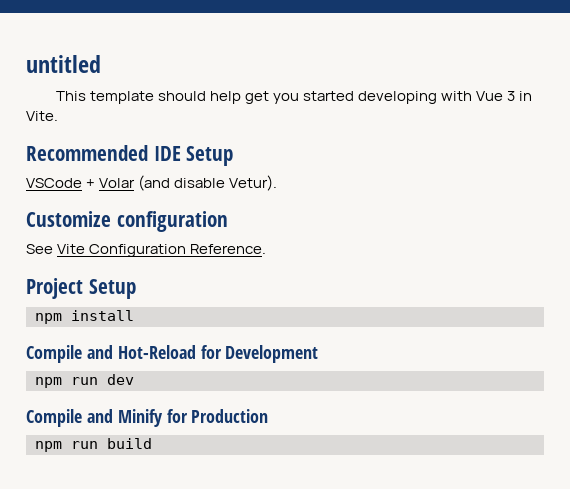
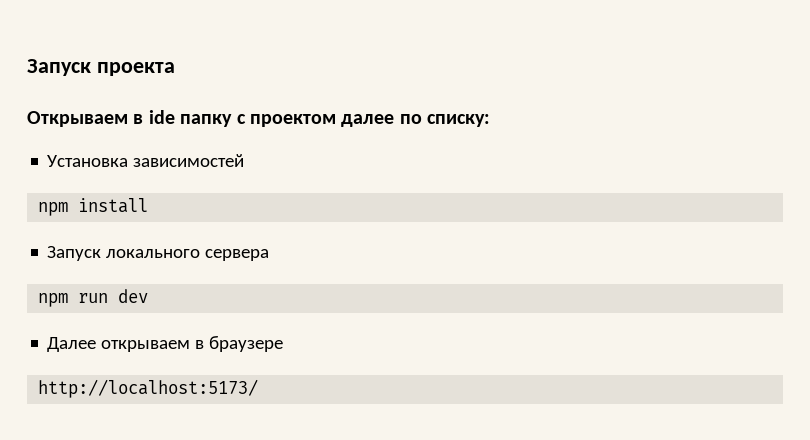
- untitled
- This template should help get you started developing with Vue 3 in Vite.
- Recommended IDE Setup
- VSCode + Volar (and disable Vetur).
- Customize configuration
- See Vite Configuration Reference.
- Project Setup
+ Запуск проекта
+ Открываем в ide папку с проектом далее по списку:
+ Установка зависимостей
  npm install
- Compile and Hot-Reload for Development
+ Запуск локального сервера
  npm run dev
- Compile and Minify for Production
- npm run build
+ Далее открываем в браузере
+ http://localhost:5173/

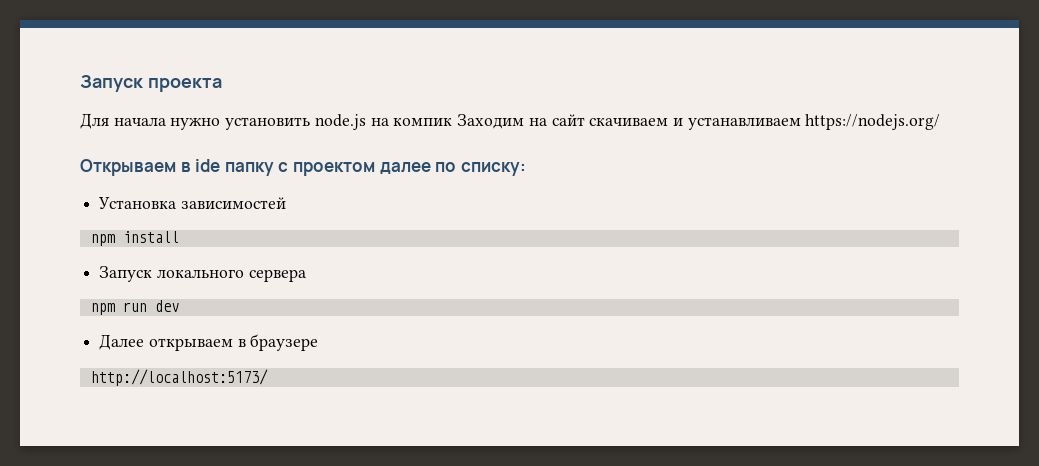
+ Для начала нужно установить node.js на компик Заходим на сайт скачиваем и устанавливаем https://nodejs.org/

